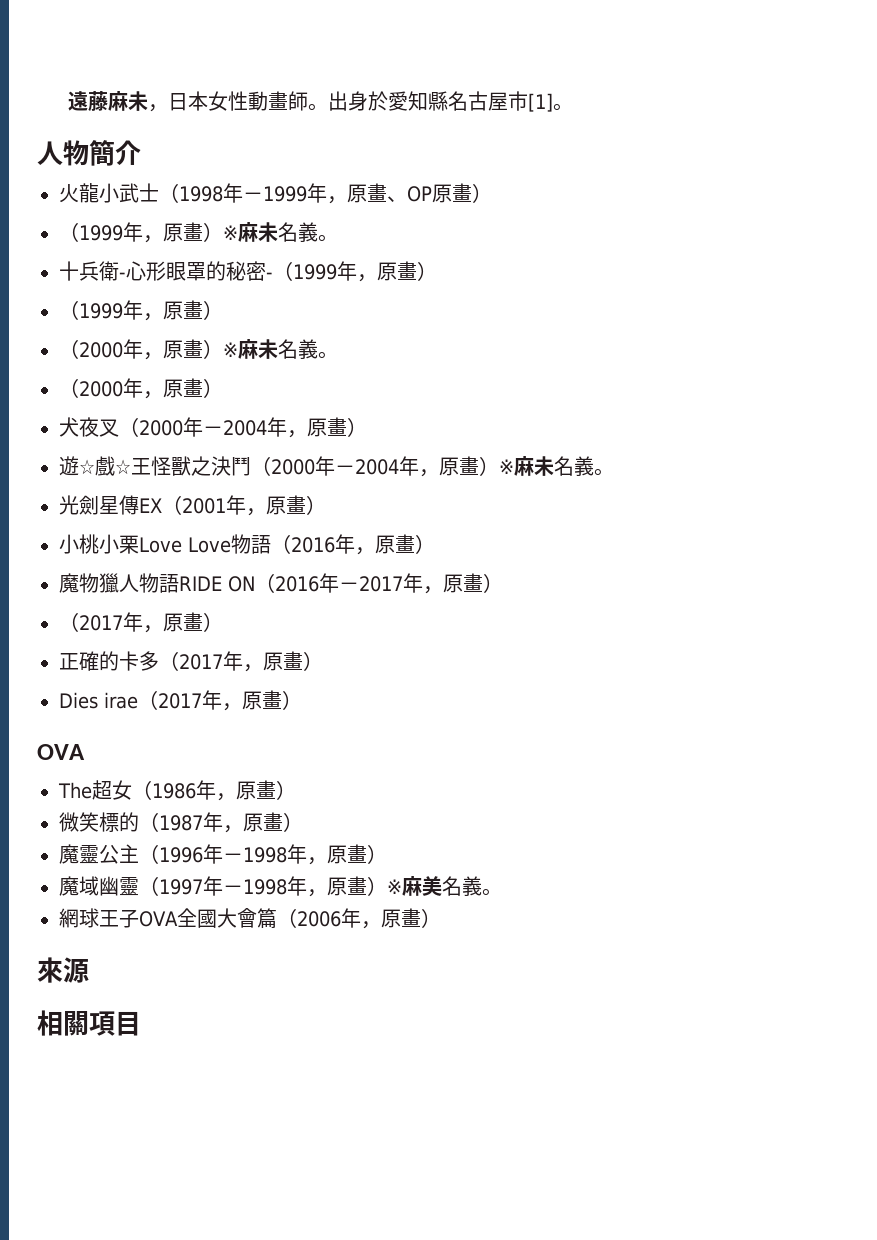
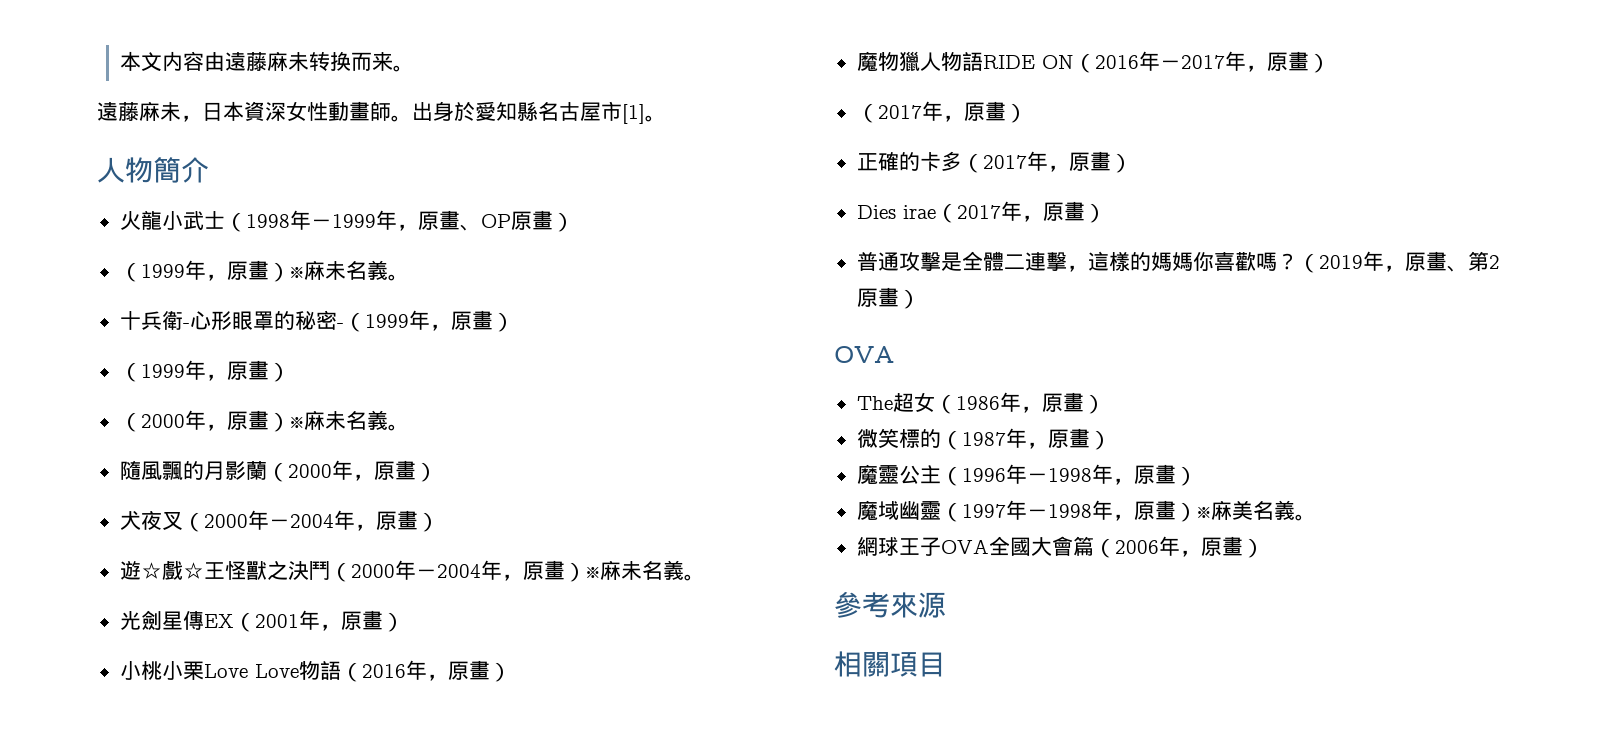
+ 本文内容由遠藤麻未转换而来。
- 遠藤麻未，日本女性動畫師。
+ 遠藤麻未，日本資深女性動畫師。
  （2000年，原畫）※麻未名義。
- （2000年，原畫）
+ 隨風飄的月影蘭（2000年，原畫）
+ 普通攻擊是全體二連擊，這樣的媽媽你喜歡嗎？（2019年，原畫、第2原畫）
- 來源
+ 參考來源

